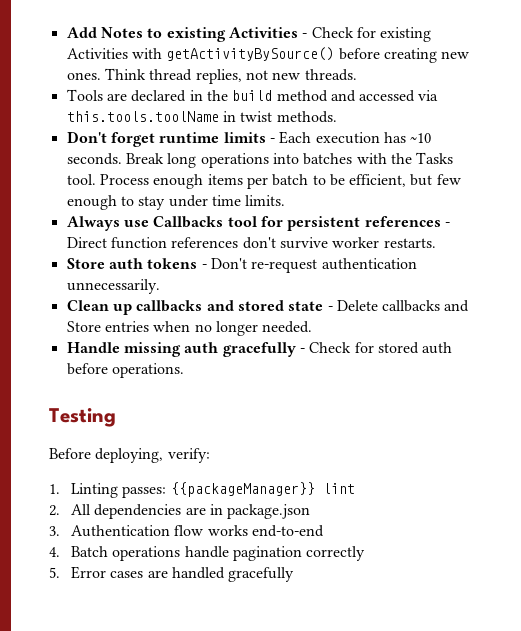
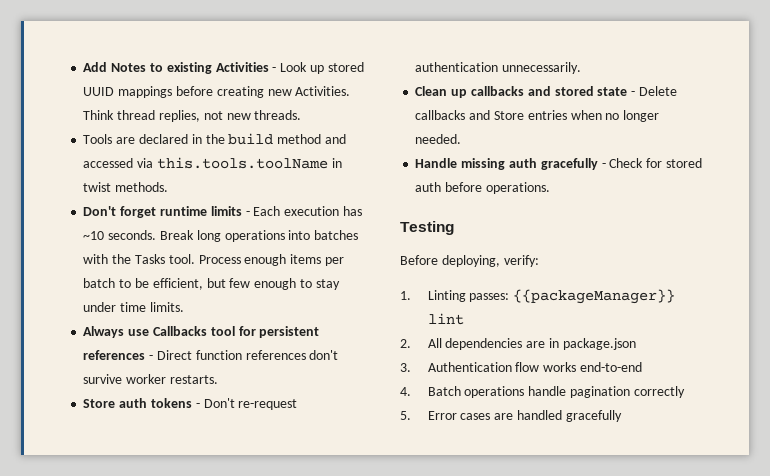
- Add Notes to existing Activities - Check for existing Activities with getActivityBySource() before creating new ones.
+ Add Notes to existing Activities - Look up stored UUID mappings before creating new Activities.

